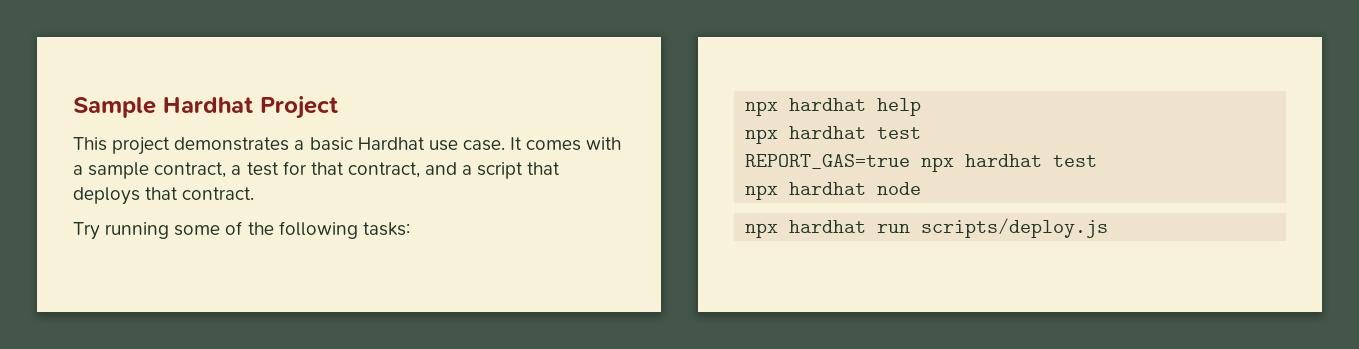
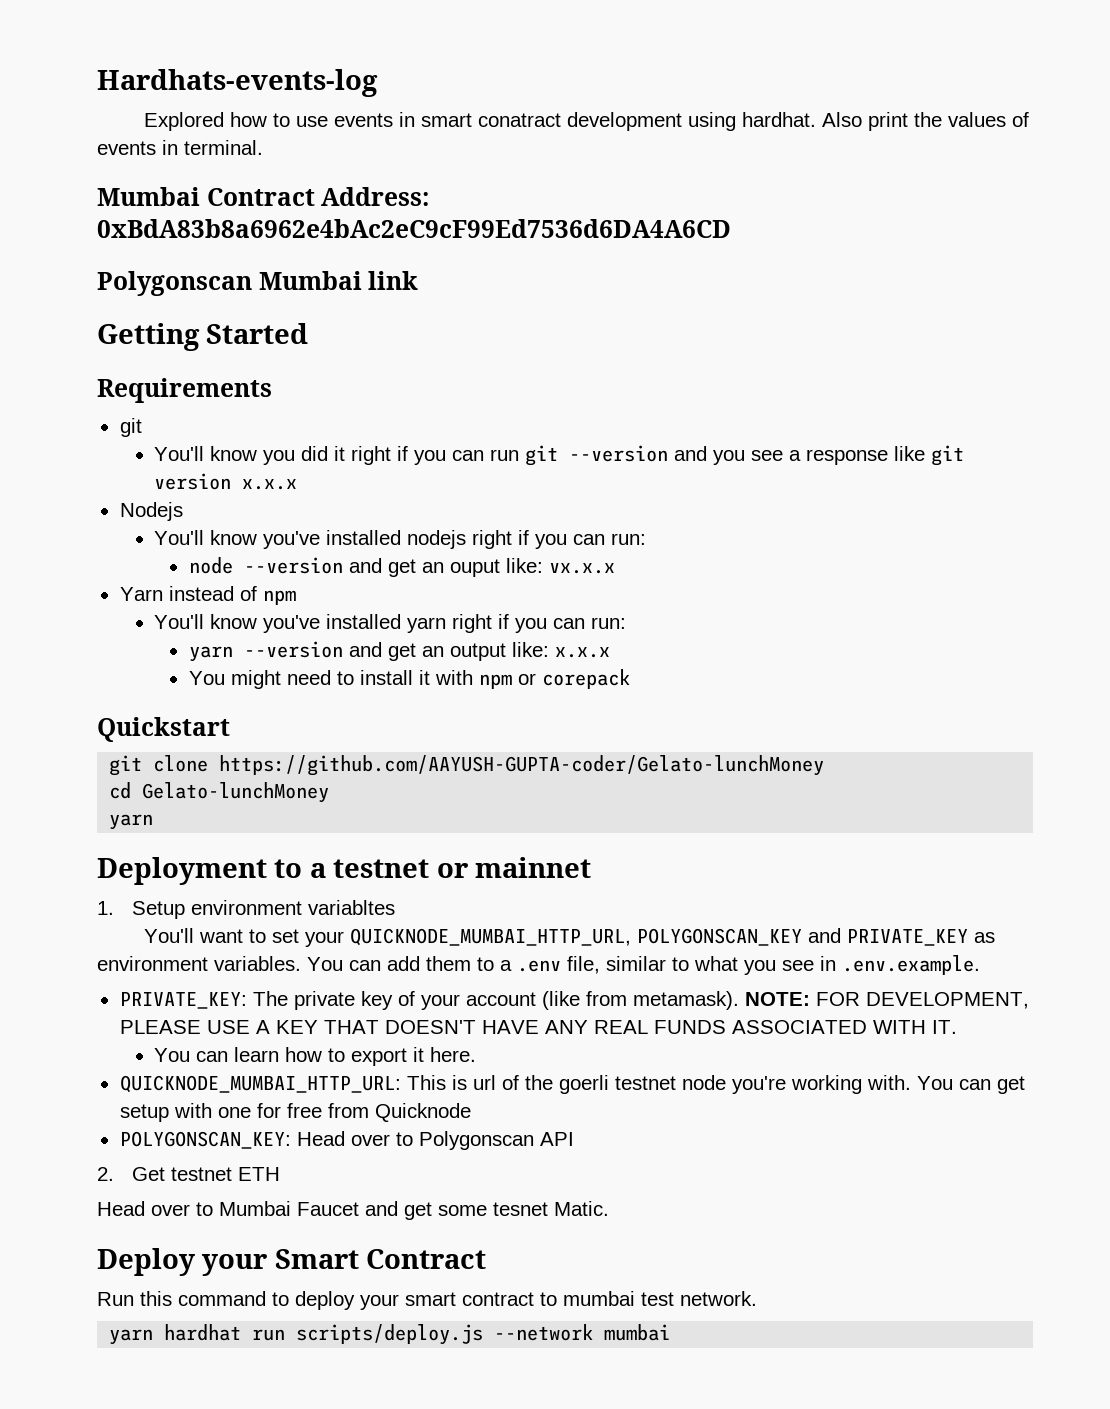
- Sample Hardhat Project
- This project demonstrates a basic Hardhat use case. It comes with a sample contract, a test for that contract, and a script that deploys that contract.
- Try running some of the following tasks:
- npx hardhat help
- npx hardhat test
- REPORT_GAS=true npx hardhat test
- npx hardhat node
- npx hardhat run scripts/deploy.js
+ Hardhats-events-log
+ Explored how to use events in smart conatract development using hardhat. Also print the values of events in terminal.
+ Mumbai Contract Address: 0xBdA83b8a6962e4bAc2eC9cF99Ed7536d6DA4A6CD
+ Polygonscan Mumbai link
+ Getting Started
+ Requirements
+ git
+ You'll know you did it right if you can run git --version and you see a response like git version x.x.x
+ Nodejs
+ You'll know you've installed nodejs right if you can run:
+ node --version and get an ouput like: vx.x.x
+ Yarn instead of npm
+ You'll know you've installed yarn right if you can run:
+ yarn --version and get an output like: x.x.x
+ You might need to install it with npm or corepack
+ Quickstart
+ git clone https://github.com/AAYUSH-GUPTA-coder/Gelato-lunchMoney
+ cd Gelato-lunchMoney
+ yarn
+ Deployment to a testnet or mainnet
+ 1. Setup environment variabltes
+ You'll want to set your QUICKNODE_MUMBAI_HTTP_URL, POLYGONSCAN_KEY and PRIVATE_KEY as environment variables. You can add them to a .env file, similar to what you see in .env.example.
+ PRIVATE_KEY: The private key of your account (like from metamask). NOTE: FOR DEVELOPMENT, PLEASE USE A KEY THAT DOESN'T HAVE ANY REAL FUNDS ASSOCIATED WITH IT.
+ You can learn how to export it here.
+ QUICKNODE_MUMBAI_HTTP_URL: This is url of the goerli testnet node you're working with. You can get setup with one for free from Quicknode
+ POLYGONSCAN_KEY: Head over to Polygonscan API
+ 2. Get testnet ETH
+ Head over to Mumbai Faucet and get some tesnet Matic.
+ Deploy your Smart Contract
+ Run this command to deploy your smart contract to mumbai test network.
+ yarn hardhat run scripts/deploy.js --network mumbai

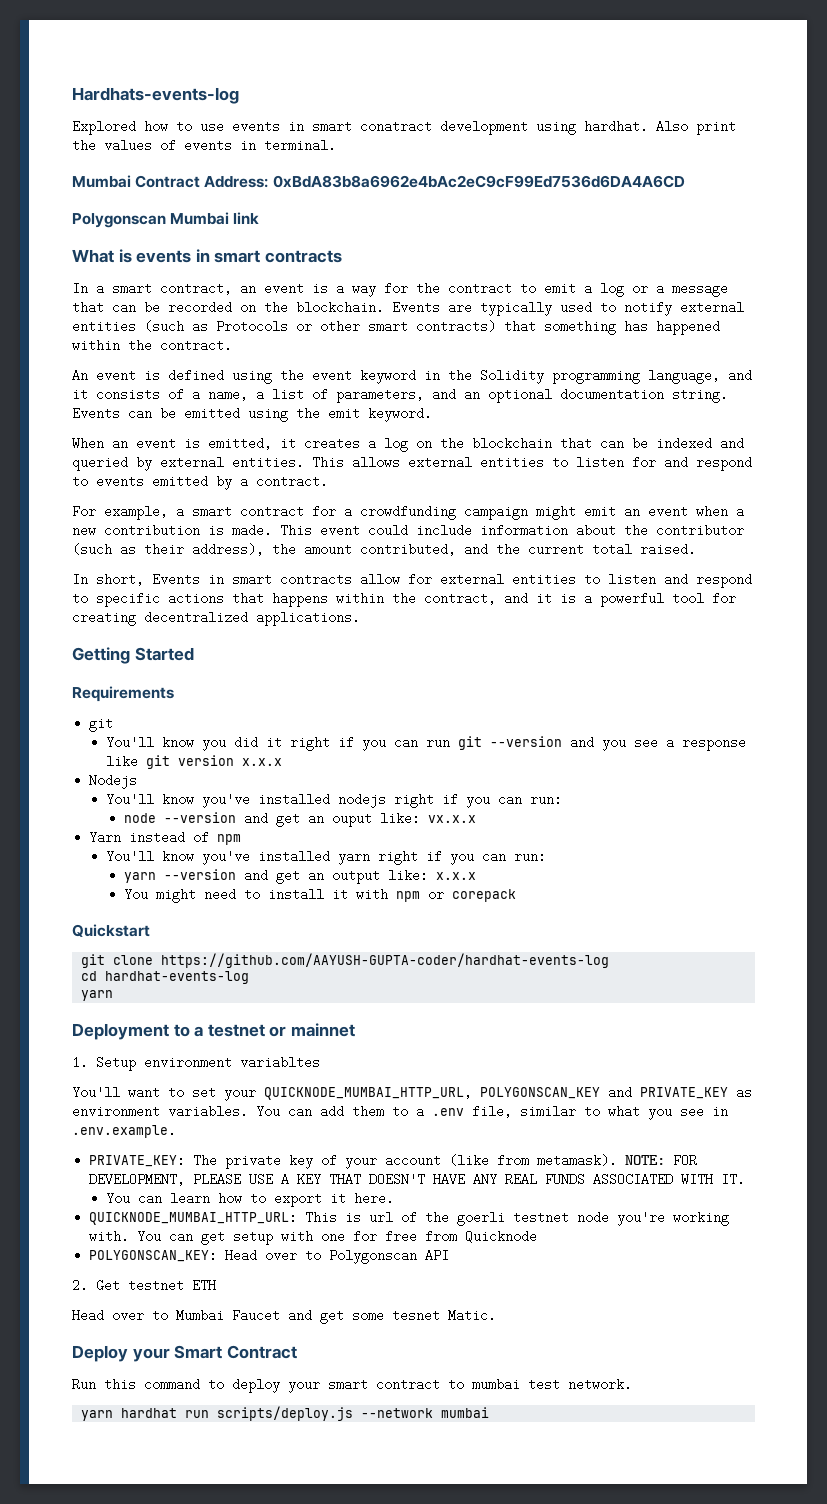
+ What is events in smart contracts
+ In a smart contract, an event is a way for the contract to emit a log or a message that can be recorded on the blockchain. Events are typically used to notify external entities (such as Protocols or other smart contracts) that something has happened within the contract.
+ An event is defined using the event keyword in the Solidity programming language, and it consists of a name, a list of parameters, and an optional documentation string. Events can be emitted using the emit keyword.
+ When an event is emitted, it creates a log on the blockchain that can be indexed and queried by external entities. This allows external entities to listen for and respond to events emitted by a contract.
+ For example, a smart contract for a crowdfunding campaign might emit an event when a new contribution is made. This event could include information about the contributor (such as their address), the amount contributed, and the current total raised.
+ In short, Events in smart contracts allow for external entities to listen and respond to specific actions that happens within the contract, and it is a powerful tool for creating decentralized applications.
- git clone https://github.com/AAYUSH-GUPTA-coder/Gelato-lunchMoney
+ git clone https://github.com/AAYUSH-GUPTA-coder/hardhat-events-log
- cd Gelato-lunchMoney
+ cd hardhat-events-log

